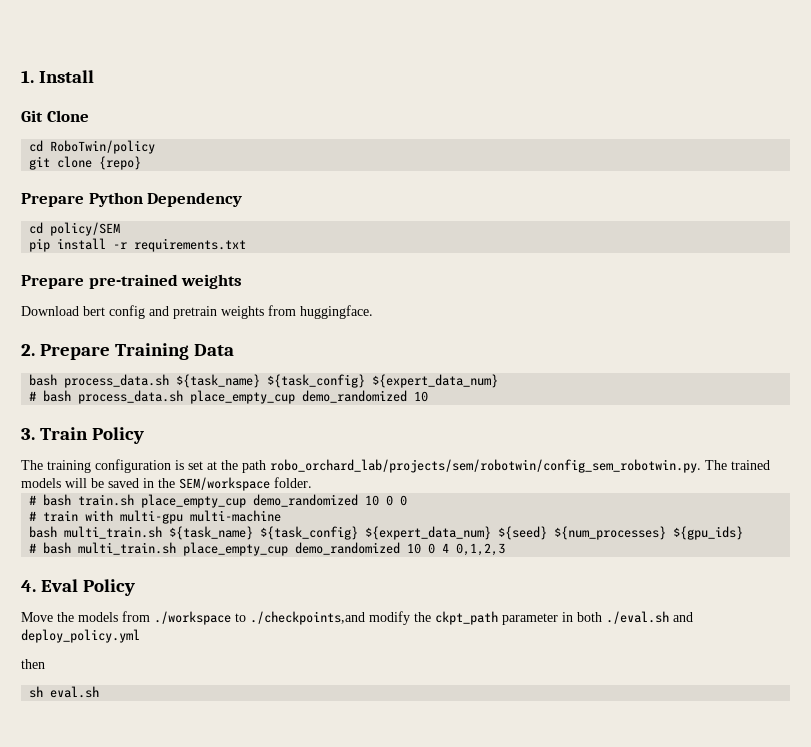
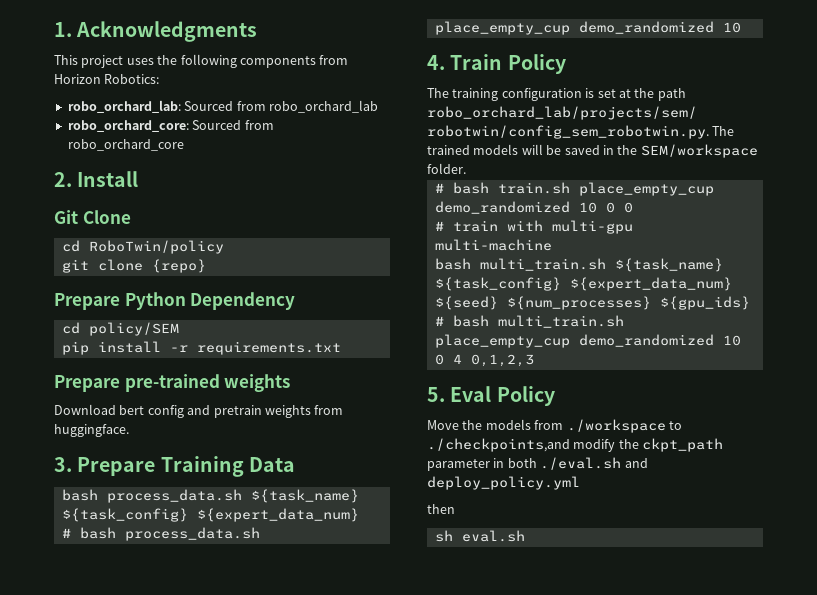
- 1. Install
+ 1. Acknowledgments
+ This project uses the following components from Horizon Robotics:
+ robo_orchard_lab: Sourced from robo_orchard_lab
+ robo_orchard_core: Sourced from robo_orchard_core
+ 2. Install
- 2. Prepare Training Data
+ 3. Prepare Training Data
- 3. Train Policy
+ 4. Train Policy
- 4. Eval Policy
+ 5. Eval Policy

